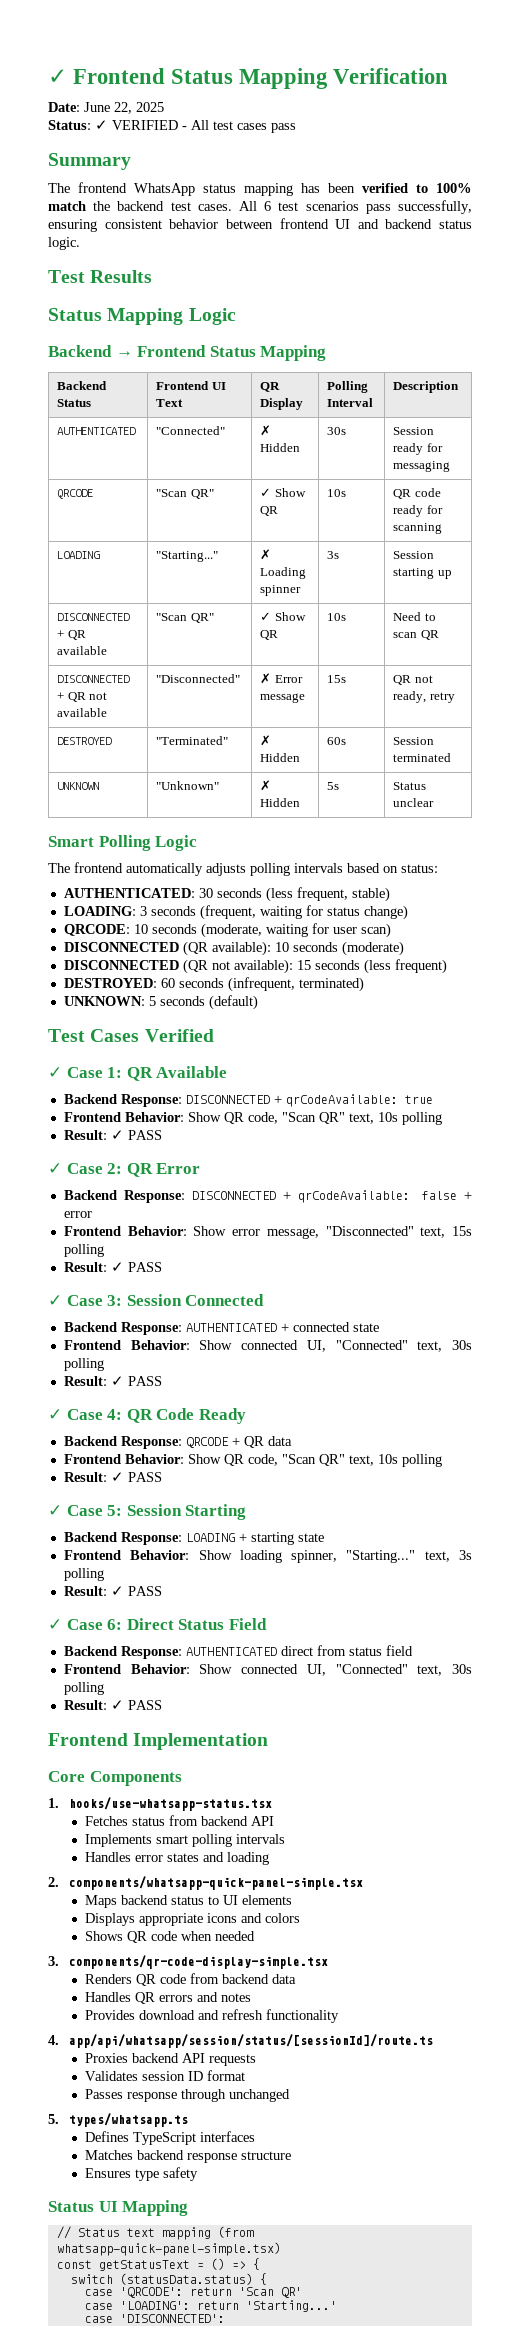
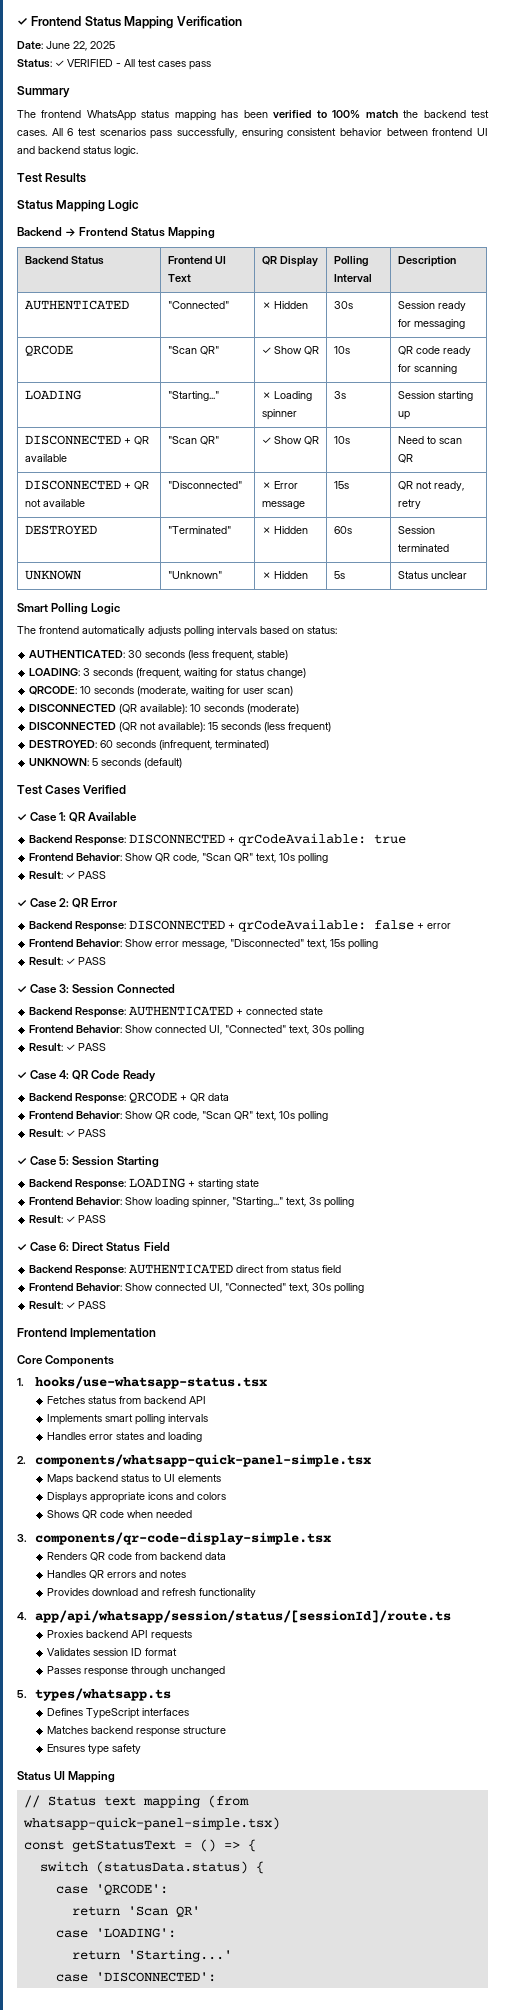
- case 'QRCODE': return 'Scan QR'
+ case 'QRCODE':
+ return 'Scan QR'
- case 'LOADING': return 'Starting...'
+ case 'LOADING':
+ return 'Starting...'

